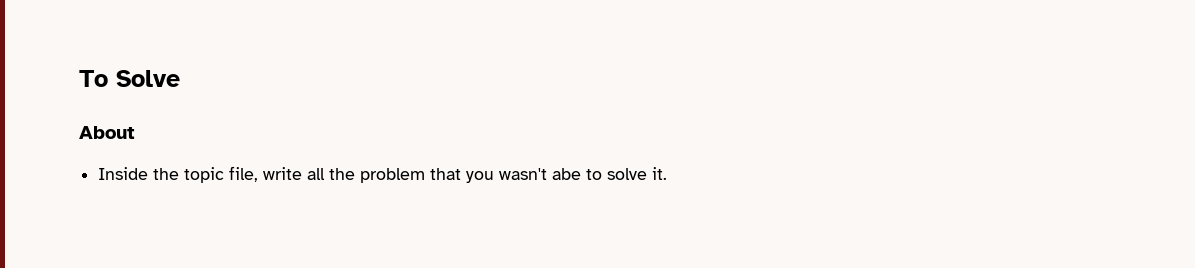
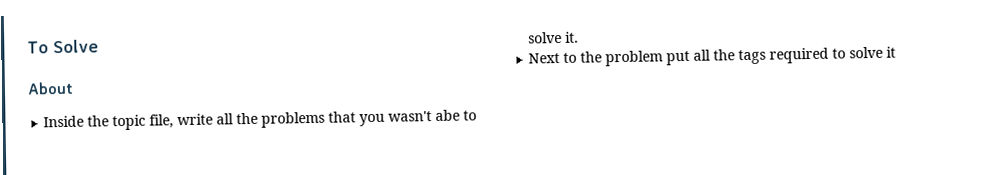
- Inside the topic file, write all the problem that you wasn't abe to solve it.
+ Inside the topic file, write all the problems that you wasn't abe to solve it.
+ Next to the problem put all the tags required to solve it

